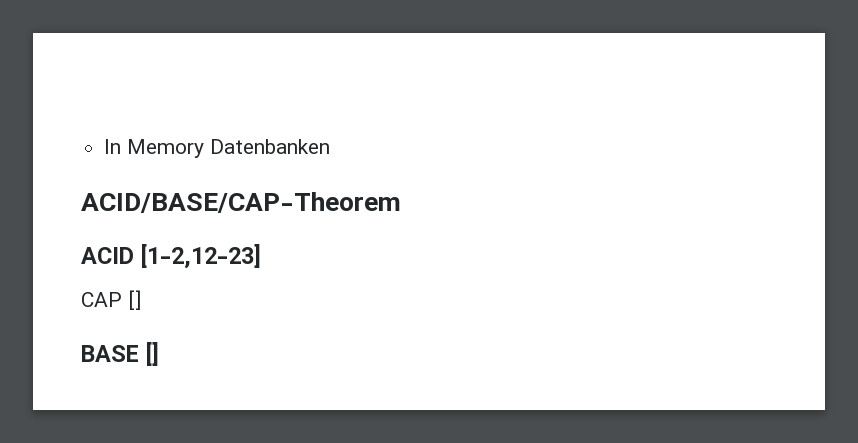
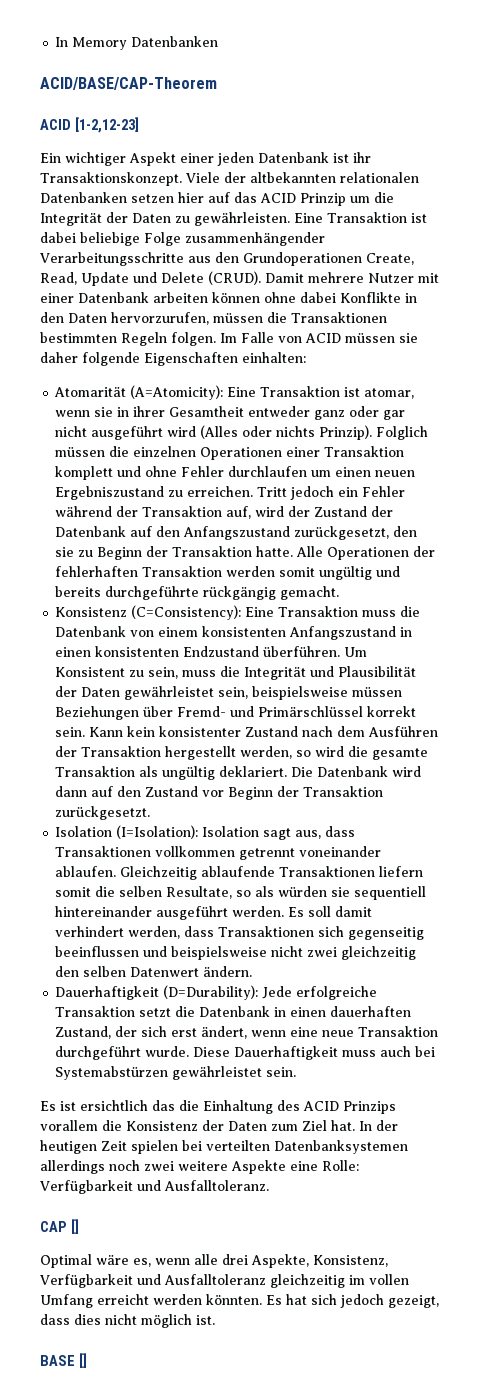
+ Ein wichtiger Aspekt einer jeden Datenbank ist ihr Transaktionskonzept. Viele der altbekannten relationalen Datenbanken setzen hier auf das ACID Prinzip um die Integrität der Daten zu gewährleisten. Eine Transaktion ist dabei beliebige Folge zusammenhängender Verarbeitungsschritte aus den Grundoperationen Create, Read, Update und Delete (CRUD). Damit mehrere Nutzer mit einer Datenbank arbeiten können ohne dabei Konflikte in den Daten hervorzurufen, müssen die Transaktionen bestimmten Regeln folgen. Im Falle von ACID müssen sie daher folgende Eigenschaften einhalten:
+ Atomarität (A=Atomicity): Eine Transaktion ist atomar, wenn sie in ihrer Gesamtheit entweder ganz oder gar nicht ausgeführt wird (Alles oder nichts Prinzip). Folglich müssen die einzelnen Operationen einer Transaktion komplett und ohne Fehler durchlaufen um einen neuen Ergebniszustand zu erreichen. Tritt jedoch ein Fehler während der Transaktion auf, wird der Zustand der Datenbank auf den Anfangszustand zurückgesetzt, den sie zu Beginn der Transaktion hatte. Alle Operationen der fehlerhaften Transaktion werden somit ungültig und bereits durchgeführte rückgängig gemacht.
+ Konsistenz (C=Consistency): Eine Transaktion muss die Datenbank von einem konsistenten Anfangszustand in einen konsistenten Endzustand überführen. Um Konsistent zu sein, muss die Integrität und Plausibilität der Daten gewährleistet sein, beispielsweise müssen Beziehungen über Fremd- und Primärschlüssel korrekt sein. Kann kein konsistenter Zustand nach dem Ausführen der Transaktion hergestellt werden, so wird die gesamte Transaktion als ungültig deklariert. Die Datenbank wird dann auf den Zustand vor Beginn der Transaktion zurückgesetzt.
+ Isolation (I=Isolation): Isolation sagt aus, dass Transaktionen vollkommen getrennt voneinander ablaufen. Gleichzeitig ablaufende Transaktionen liefern somit die selben Resultate, so als würden sie sequentiell hintereinander ausgeführt werden. Es soll damit verhindert werden, dass Transaktionen sich gegenseitig beeinflussen und beispielsweise nicht zwei gleichzeitig den selben Datenwert ändern.
+ Dauerhaftigkeit (D=Durability): Jede erfolgreiche Transaktion setzt die Datenbank in einen dauerhaften Zustand, der sich erst ändert, wenn eine neue Transaktion durchgeführt wurde. Diese Dauerhaftigkeit muss auch bei Systemabstürzen gewährleistet sein.
+ Es ist ersichtlich das die Einhaltung des ACID Prinzips vorallem die Konsistenz der Daten zum Ziel hat. In der heutigen Zeit spielen bei verteilten Datenbanksystemen allerdings noch zwei weitere Aspekte eine Rolle: Verfügbarkeit und Ausfalltoleranz.
  CAP []
+ Optimal wäre es, wenn alle drei Aspekte, Konsistenz, Verfügbarkeit und Ausfalltoleranz gleichzeitig im vollen Umfang erreicht werden könnten. Es hat sich jedoch gezeigt, dass dies nicht möglich ist.

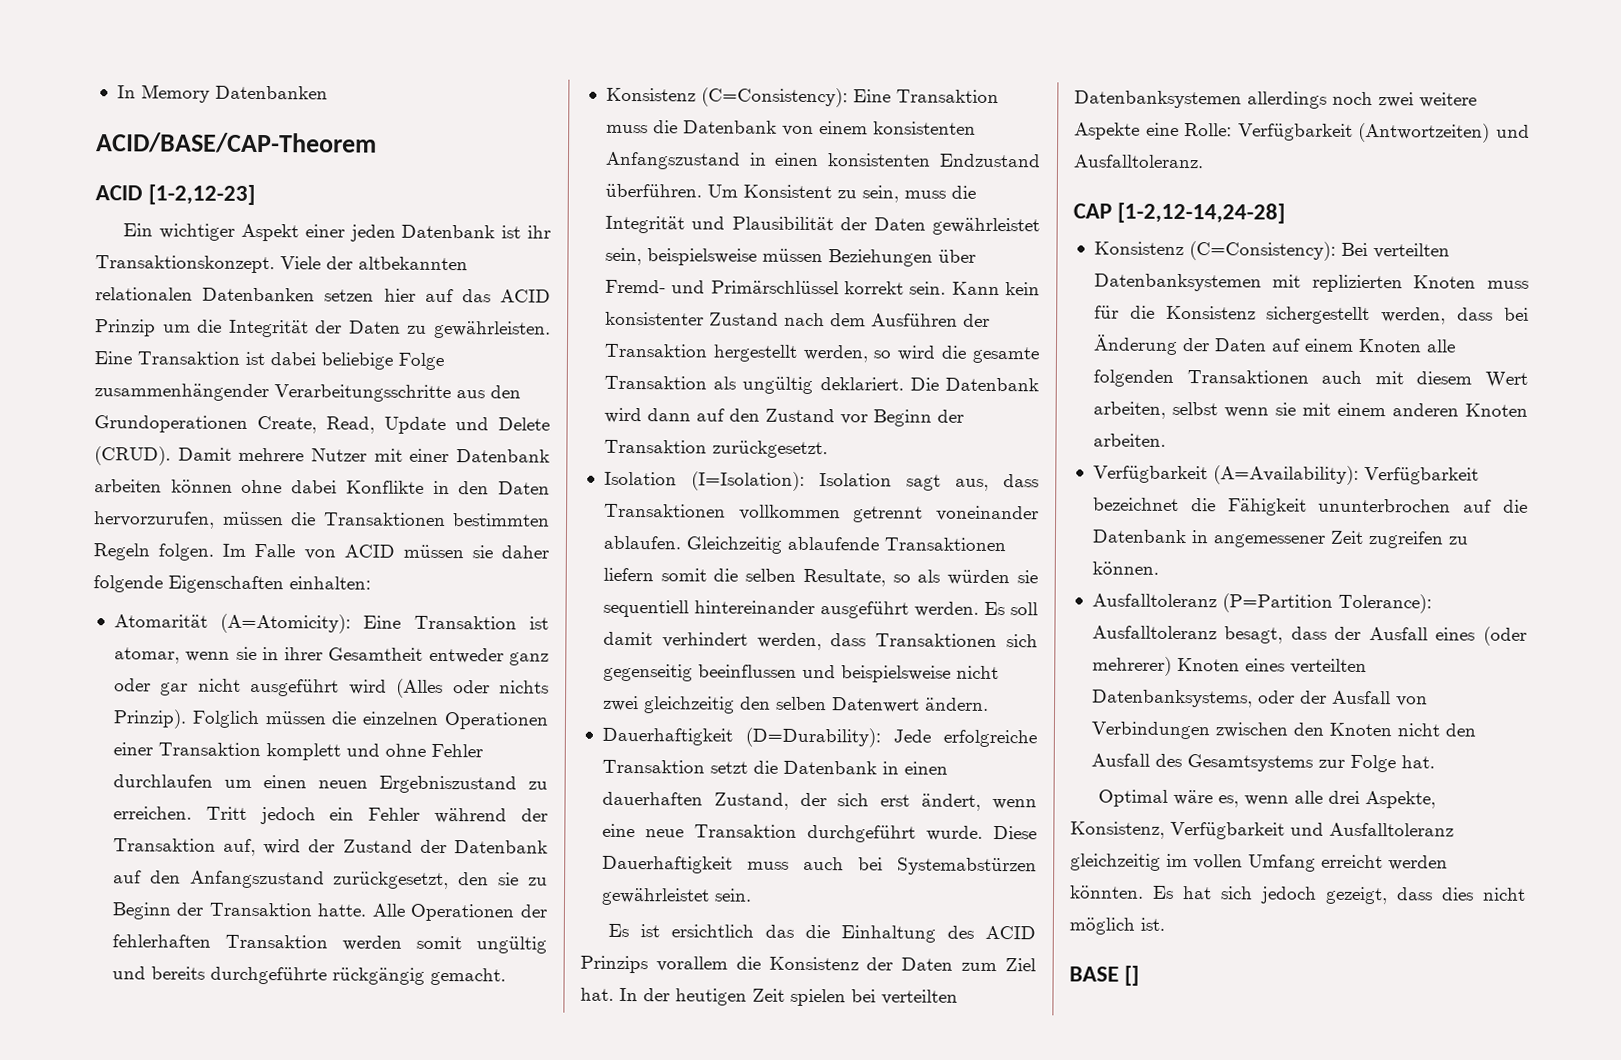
- In der heutigen Zeit spielen bei verteilten Datenbanksystemen allerdings noch zwei weitere Aspekte eine Rolle: Verfügbarkeit und Ausfalltoleranz.
+ In der heutigen Zeit spielen bei verteilten Datenbanksystemen allerdings noch zwei weitere Aspekte eine Rolle: Verfügbarkeit (Antwortzeiten) und Ausfalltoleranz.
- CAP []
+ CAP [1-2,12-14,24-28]
+ Konsistenz (C=Consistency): Bei verteilten Datenbanksystemen mit replizierten Knoten muss für die Konsistenz sichergestellt werden, dass bei Änderung der Daten auf einem Knoten alle folgenden Transaktionen auch mit diesem Wert arbeiten, selbst wenn sie mit einem anderen Knoten arbeiten.
+ Verfügbarkeit (A=Availability): Verfügbarkeit bezeichnet die Fähigkeit ununterbrochen auf die Datenbank in angemessener Zeit zugreifen zu können.
+ Ausfalltoleranz (P=Partition Tolerance): Ausfalltoleranz besagt, dass der Ausfall eines (oder mehrerer) Knoten eines verteilten Datenbanksystems, oder der Ausfall von Verbindungen zwischen den Knoten nicht den Ausfall des Gesamtsystems zur Folge hat.

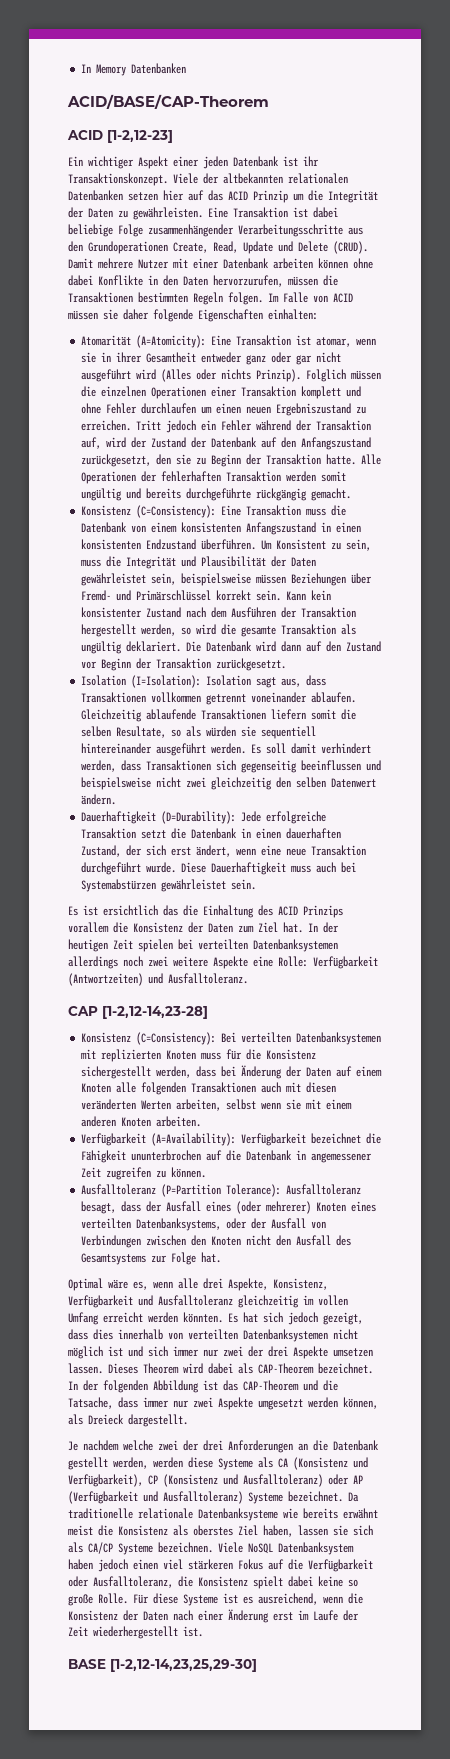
- CAP [1-2,12-14,24-28]
+ CAP [1-2,12-14,23-28]
- Konsistenz (C=Consistency): Bei verteilten Datenbanksystemen mit replizierten Knoten muss für die Konsistenz sichergestellt werden, dass bei Änderung der Daten auf einem Knoten alle folgenden Transaktionen auch mit diesem Wert arbeiten, selbst wenn sie mit einem anderen Knoten arbeiten.
+ Konsistenz (C=Consistency): Bei verteilten Datenbanksystemen mit replizierten Knoten muss für die Konsistenz sichergestellt werden, dass bei Änderung der Daten auf einem Knoten alle folgenden Transaktionen auch mit diesen veränderten Werten arbeiten, selbst wenn sie mit einem anderen Knoten arbeiten.
- Es hat sich jedoch gezeigt, dass dies nicht möglich ist.
+ Es hat sich jedoch gezeigt, dass dies innerhalb von verteilten Datenbanksystemen nicht möglich ist und sich immer nur zwei der drei Aspekte umsetzen lassen. Dieses Theorem wird dabei als CAP-Theorem bezeichnet. In der folgenden Abbildung ist das CAP-Theorem und die Tatsache, dass immer nur zwei Aspekte umgesetzt werden können, als Dreieck dargestellt.
+ Je nachdem welche zwei der drei Anforderungen an die Datenbank gestellt werden, werden diese Systeme als CA (Konsistenz und Verfügbarkeit), CP (Konsistenz und Ausfalltoleranz) oder AP (Verfügbarkeit und Ausfalltoleranz) Systeme bezeichnet. Da traditionelle relationale Datenbanksysteme wie bereits erwähnt meist die Konsistenz als oberstes Ziel haben, lassen sie sich als CA/CP Systeme bezeichnen. Viele NoSQL Datenbanksystem haben jedoch einen viel stärkeren Fokus auf die Verfügbarkeit oder Ausfalltoleranz, die Konsistenz spielt dabei keine so große Rolle. Für diese Systeme ist es ausreichend, wenn die Konsistenz der Daten nach einer Änderung erst im Laufe der Zeit wiederhergestellt ist.
- BASE []
+ BASE [1-2,12-14,23,25,29-30]

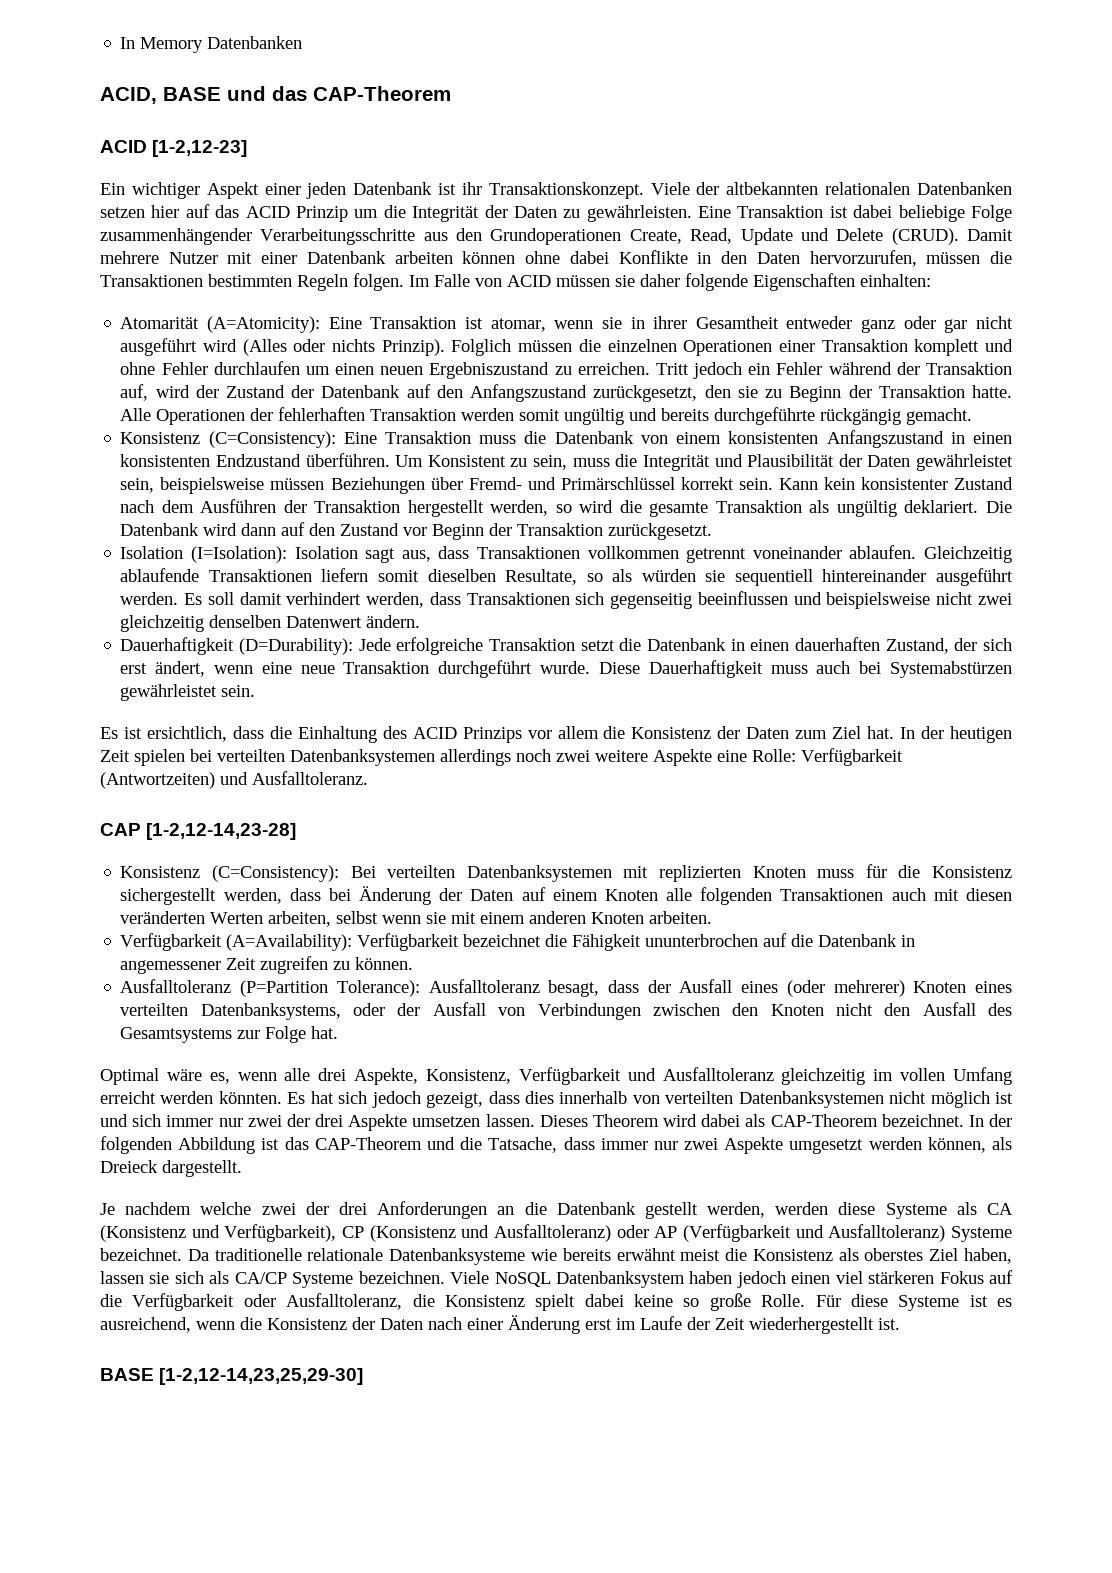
- ACID/BASE/CAP-Theorem
+ ACID, BASE und das CAP-Theorem
- Gleichzeitig ablaufende Transaktionen liefern somit die selben Resultate, so als würden sie sequentiell hintereinander ausgeführt werden.
+ Gleichzeitig ablaufende Transaktionen liefern somit dieselben Resultate, so als würden sie sequentiell hintereinander ausgeführt werden.
- Es soll damit verhindert werden, dass Transaktionen sich gegenseitig beeinflussen und beispielsweise nicht zwei gleichzeitig den selben Datenwert ändern.
+ Es soll damit verhindert werden, dass Transaktionen sich gegenseitig beeinflussen und beispielsweise nicht zwei gleichzeitig denselben Datenwert ändern.
- Es ist ersichtlich das die Einhaltung des ACID Prinzips vorallem die Konsistenz der Daten zum Ziel hat.
+ Es ist ersichtlich, dass die Einhaltung des ACID Prinzips vor allem die Konsistenz der Daten zum Ziel hat.

